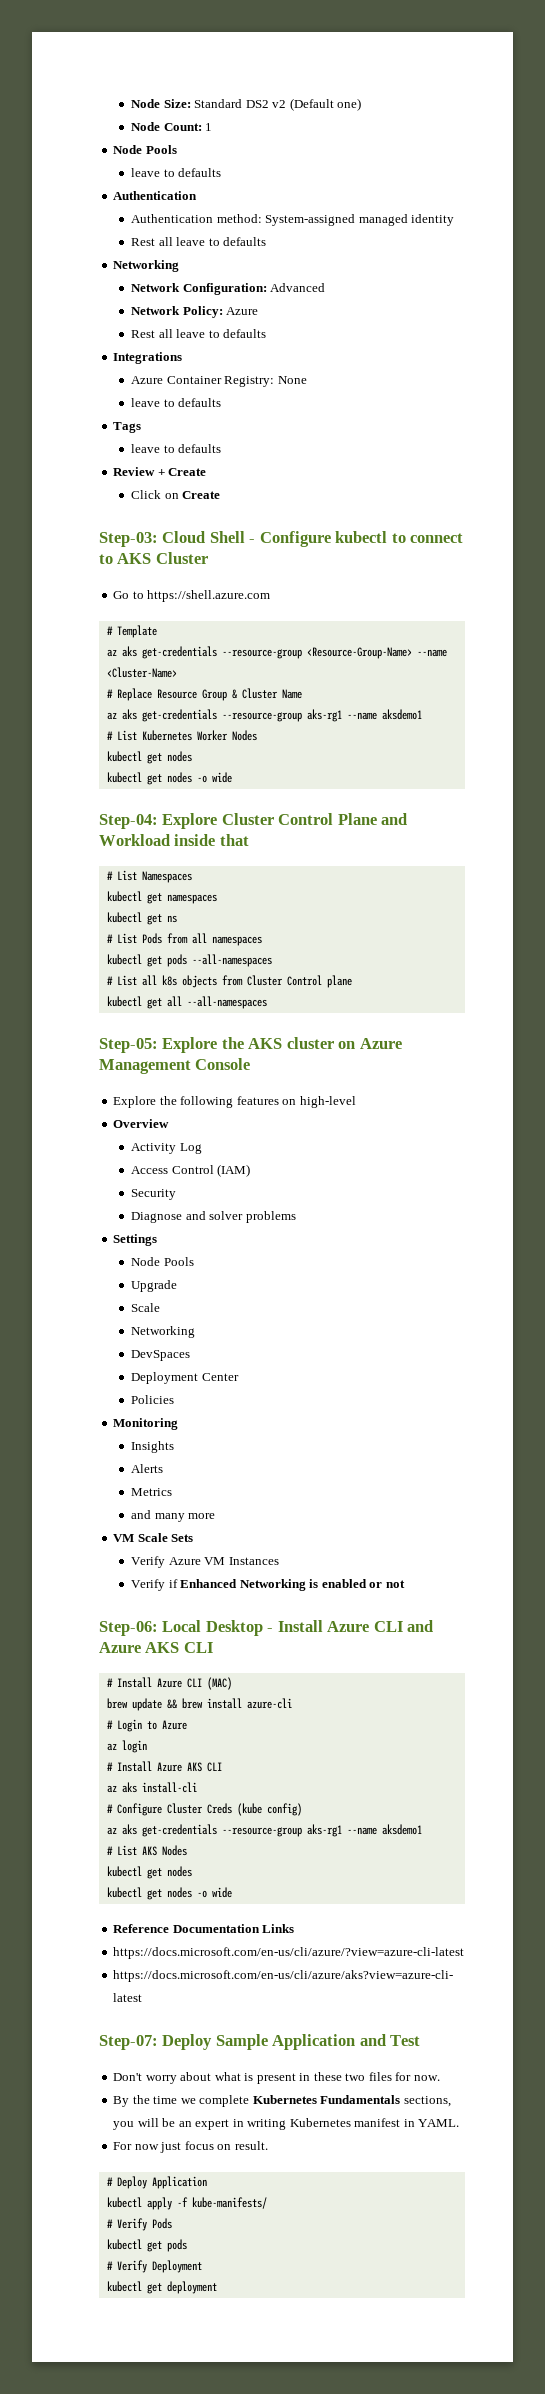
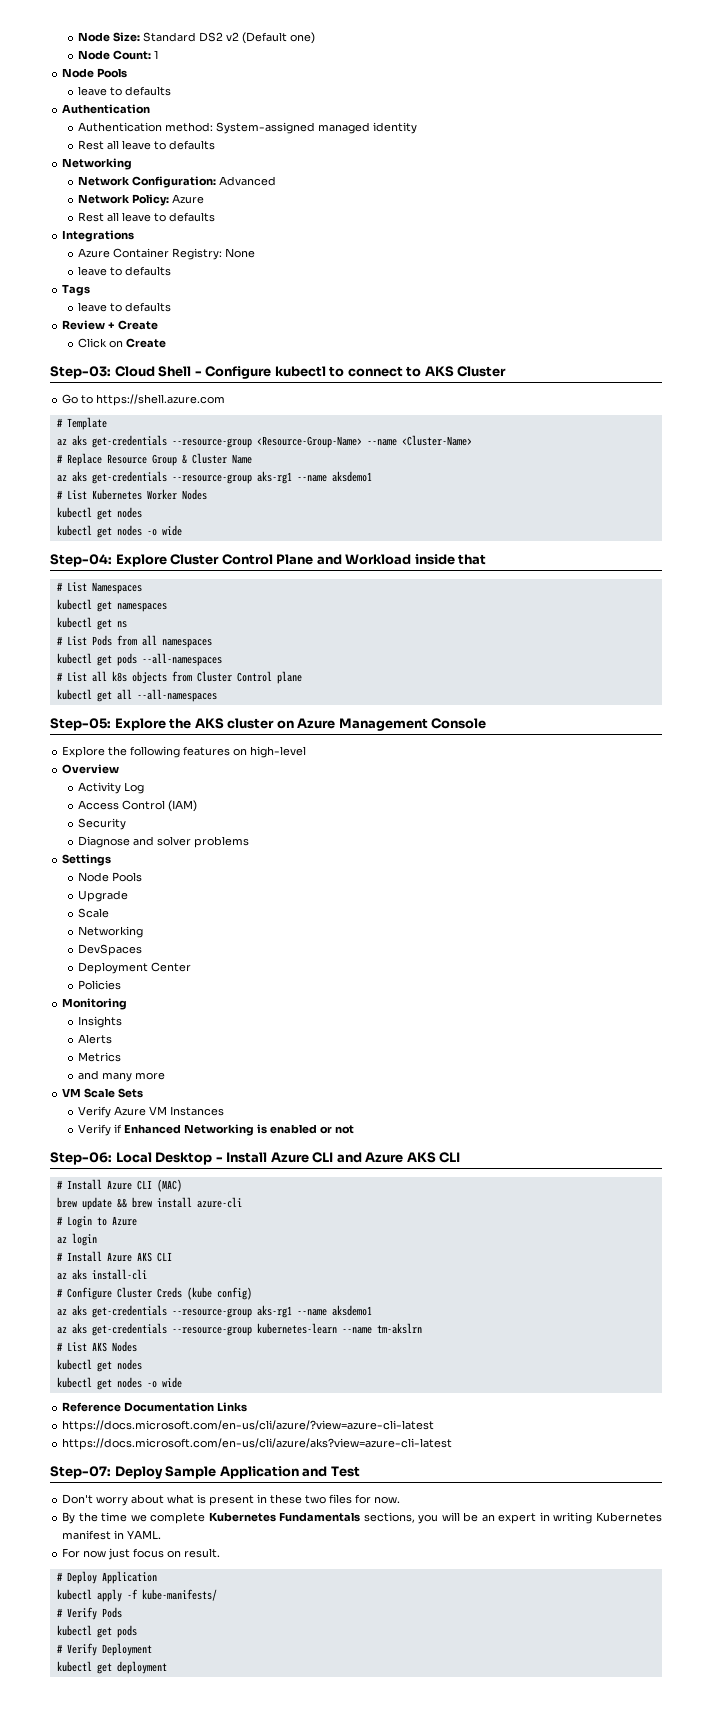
+ az aks get-credentials --resource-group kubernetes-learn --name tm-akslrn

